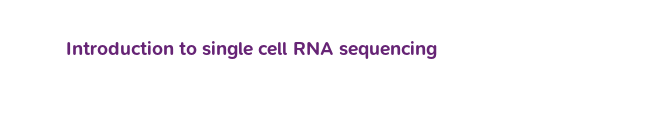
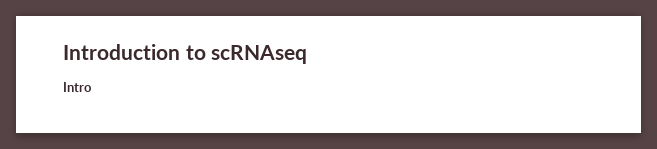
- Introduction to single cell RNA sequencing
+ Introduction to scRNAseq
+ Intro

